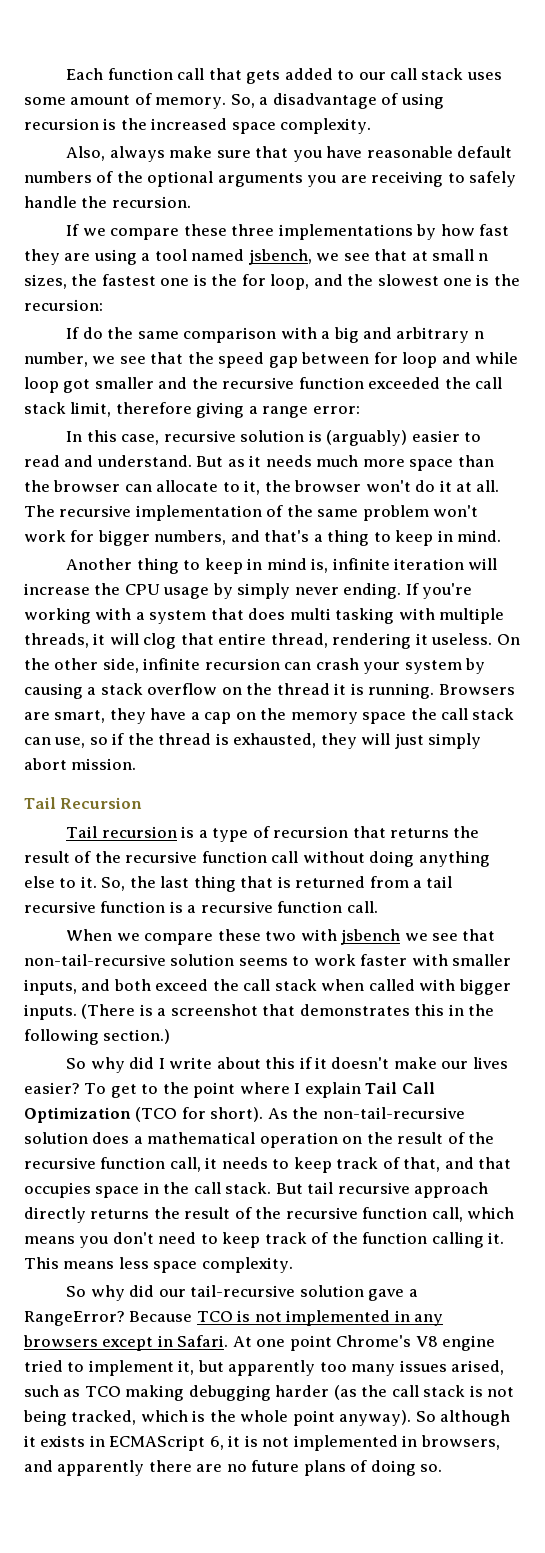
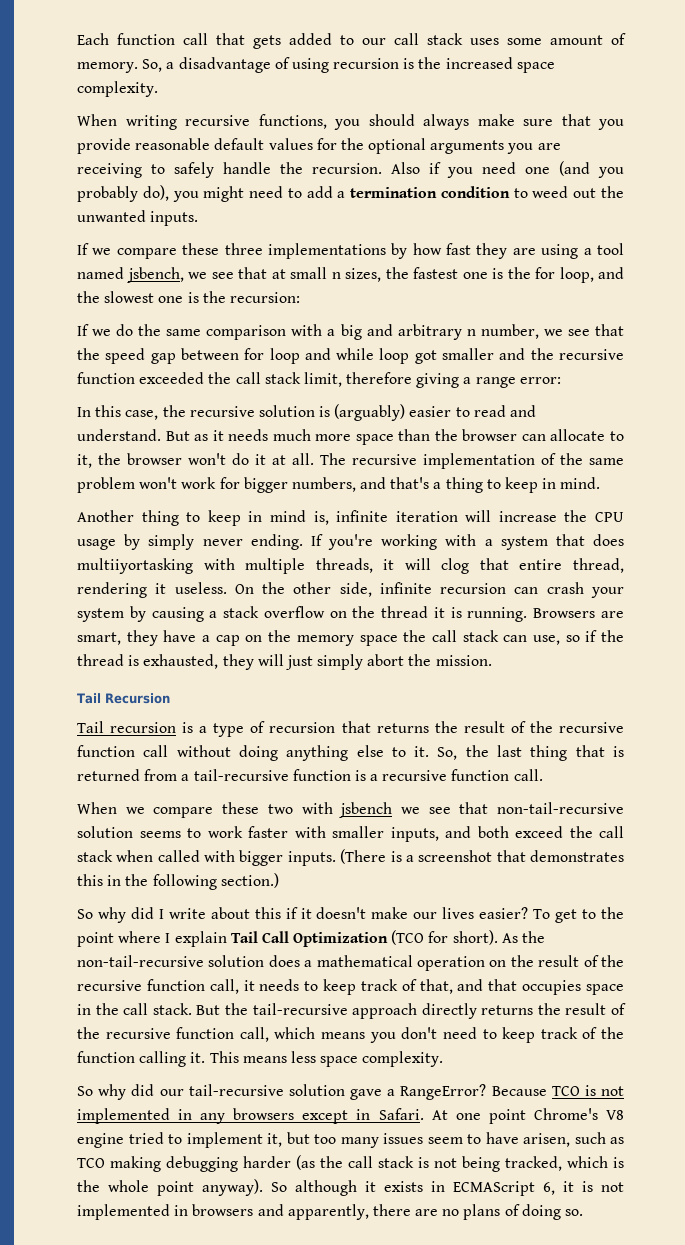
- Also, always make sure that you have reasonable default numbers of the optional arguments you are receiving to safely handle the recursion.
+ When writing recursive functions, you should always make sure that you provide reasonable default values for the optional arguments you are receiving to safely handle the recursion. Also if you need one (and you probably do), you might need to add a termination condition to weed out the unwanted inputs.
- If do the same comparison with a big and arbitrary n number, we see that the speed gap between for loop and while loop got smaller and the recursive function exceeded the call stack limit, therefore giving a range error:
+ If we do the same comparison with a big and arbitrary n number, we see that the speed gap between for loop and while loop got smaller and the recursive function exceeded the call stack limit, therefore giving a range error:
- In this case, recursive solution is (arguably) easier to read and understand.
+ In this case, the recursive solution is (arguably) easier to read and understand.
- If you're working with a system that does multi tasking with multiple threads, it will clog that entire thread, rendering it useless.
+ If you're working with a system that does multiiyortasking with multiple threads, it will clog that entire thread, rendering it useless.
- Browsers are smart, they have a cap on the memory space the call stack can use, so if the thread is exhausted, they will just simply abort mission.
+ Browsers are smart, they have a cap on the memory space the call stack can use, so if the thread is exhausted, they will just simply abort the mission.
- So, the last thing that is returned from a tail recursive function is a recursive function call.
+ So, the last thing that is returned from a tail-recursive function is a recursive function call.
- But tail recursive approach directly returns the result of the recursive function call, which means you don't need to keep track of the function calling it.
+ But the tail-recursive approach directly returns the result of the recursive function call, which means you don't need to keep track of the function calling it.
- At one point Chrome's V8 engine tried to implement it, but apparently too many issues arised, such as TCO making debugging harder (as the call stack is not being tracked, which is the whole point anyway).
+ At one point Chrome's V8 engine tried to implement it, but too many issues seem to have arisen, such as TCO making debugging harder (as the call stack is not being tracked, which is the whole point anyway).
- So although it exists in ECMAScript 6, it is not implemented in browsers, and apparently there are no future plans of doing so.
+ So although it exists in ECMAScript 6, it is not implemented in browsers and apparently, there are no plans of doing so.

